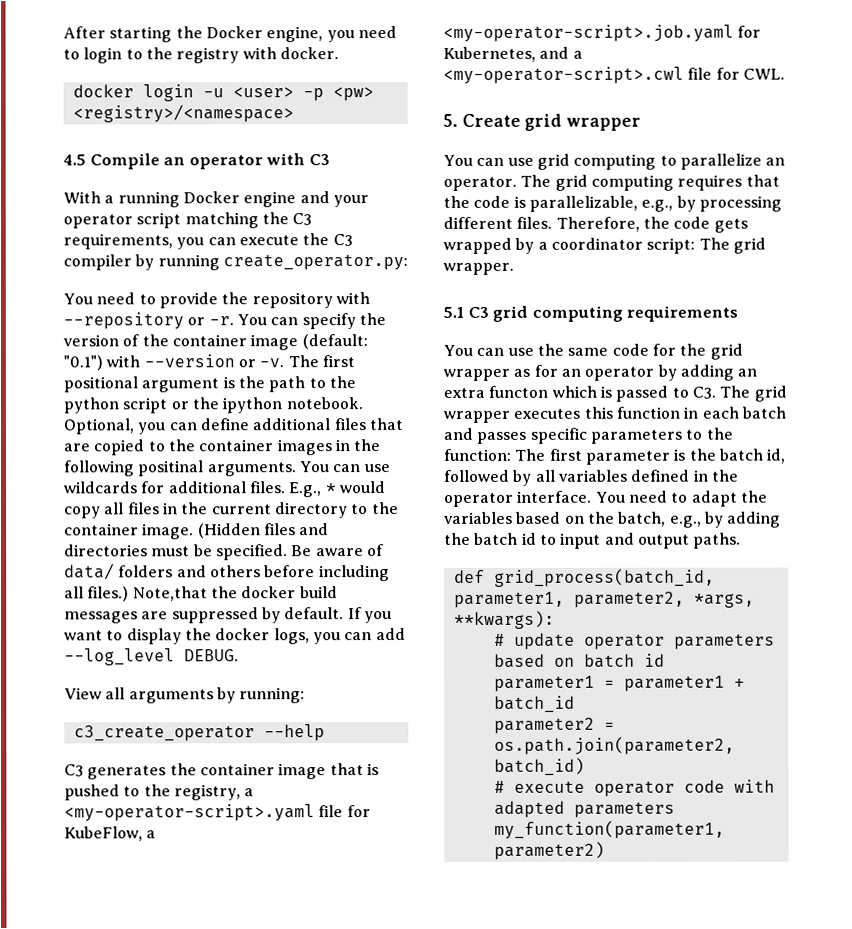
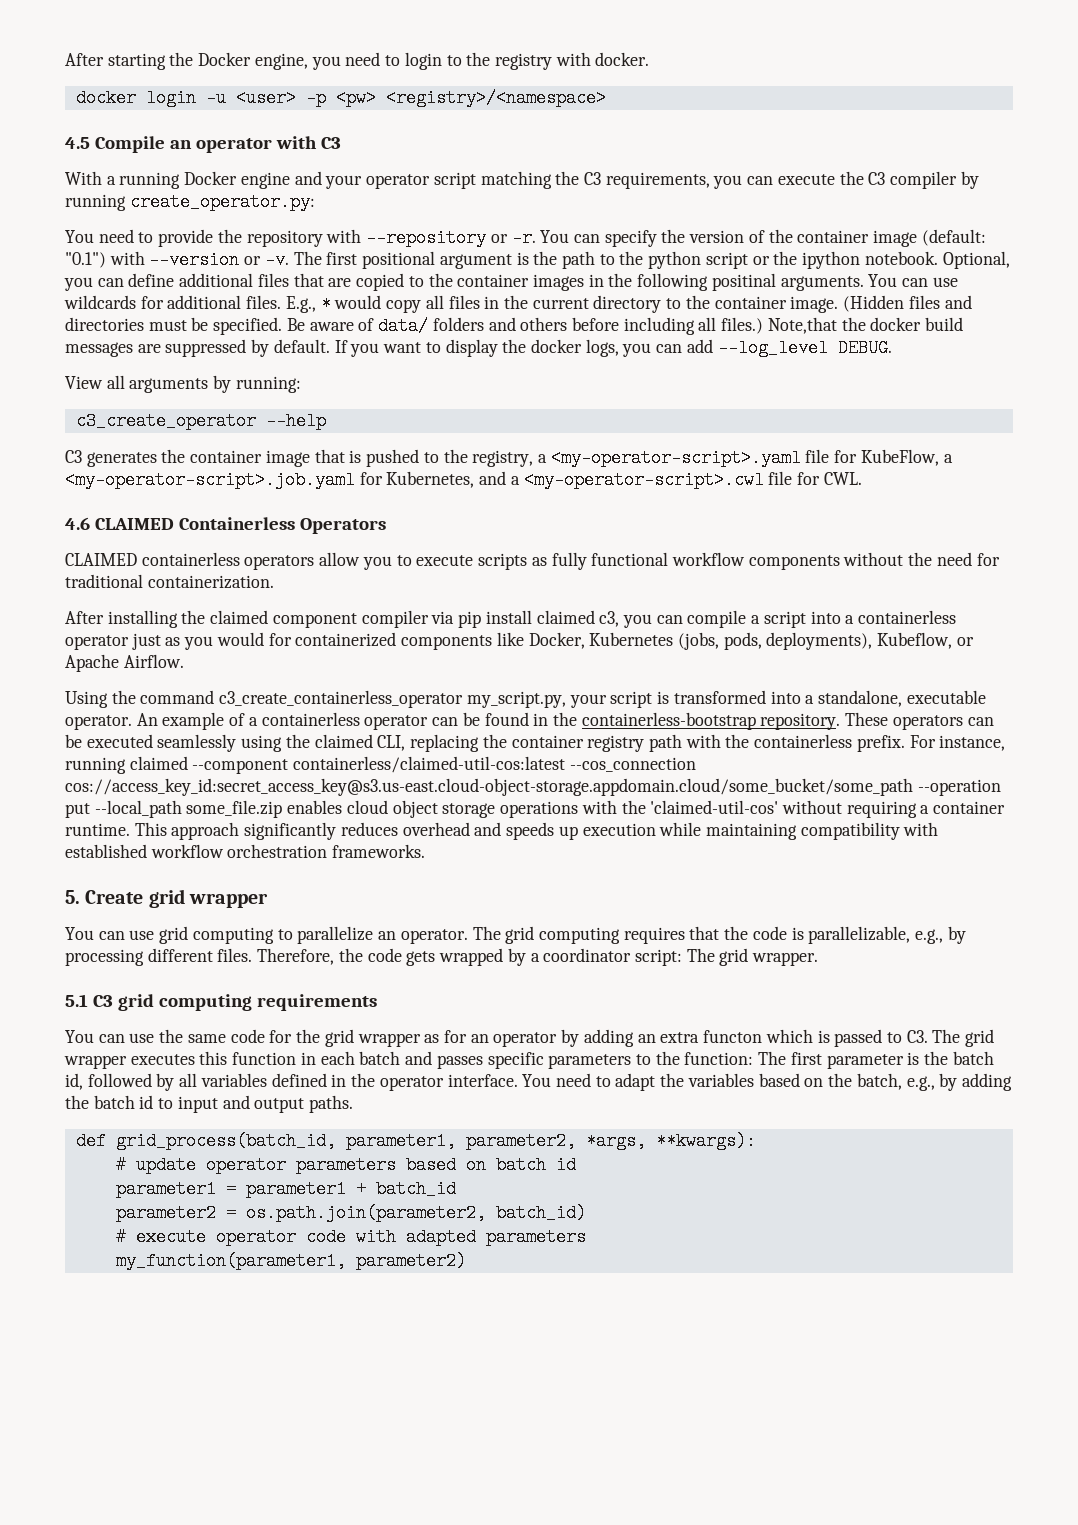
+ 4.6 CLAIMED Containerless Operators
+ CLAIMED containerless operators allow you to execute scripts as fully functional workflow components without the need for traditional containerization.
+ After installing the claimed component compiler via pip install claimed c3, you can compile a script into a containerless operator just as you would for containerized components like Docker, Kubernetes (jobs, pods, deployments), Kubeflow, or Apache Airflow.
+ Using the command c3_create_containerless_operator my_script.py, your script is transformed into a standalone, executable operator. An example of a containerless operator can be found in the containerless-bootstrap repository. These operators can be executed seamlessly using the claimed CLI, replacing the container registry path with the containerless prefix. For instance, running claimed --component containerless/claimed-util-cos:latest --cos_connection cos://access_key_id:secret_access_key@s3.us-east.cloud-object-storage.appdomain.cloud/some_bucket/some_path --operation put --local_path some_file.zip enables cloud object storage operations with the 'claimed-util-cos' without requiring a container runtime. This approach significantly reduces overhead and speeds up execution while maintaining compatibility with established workflow orchestration frameworks.

